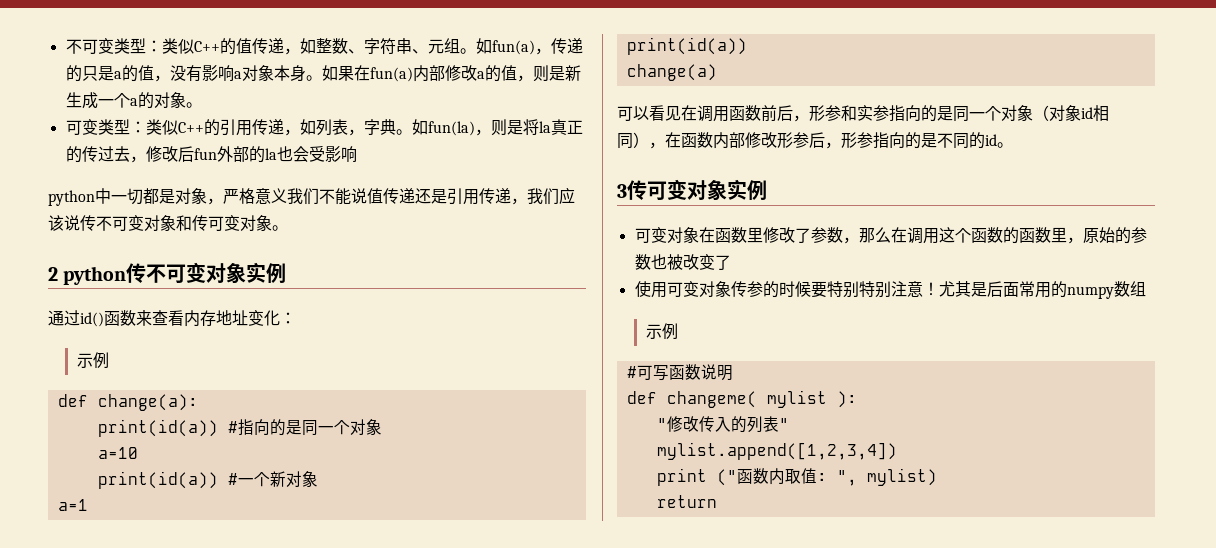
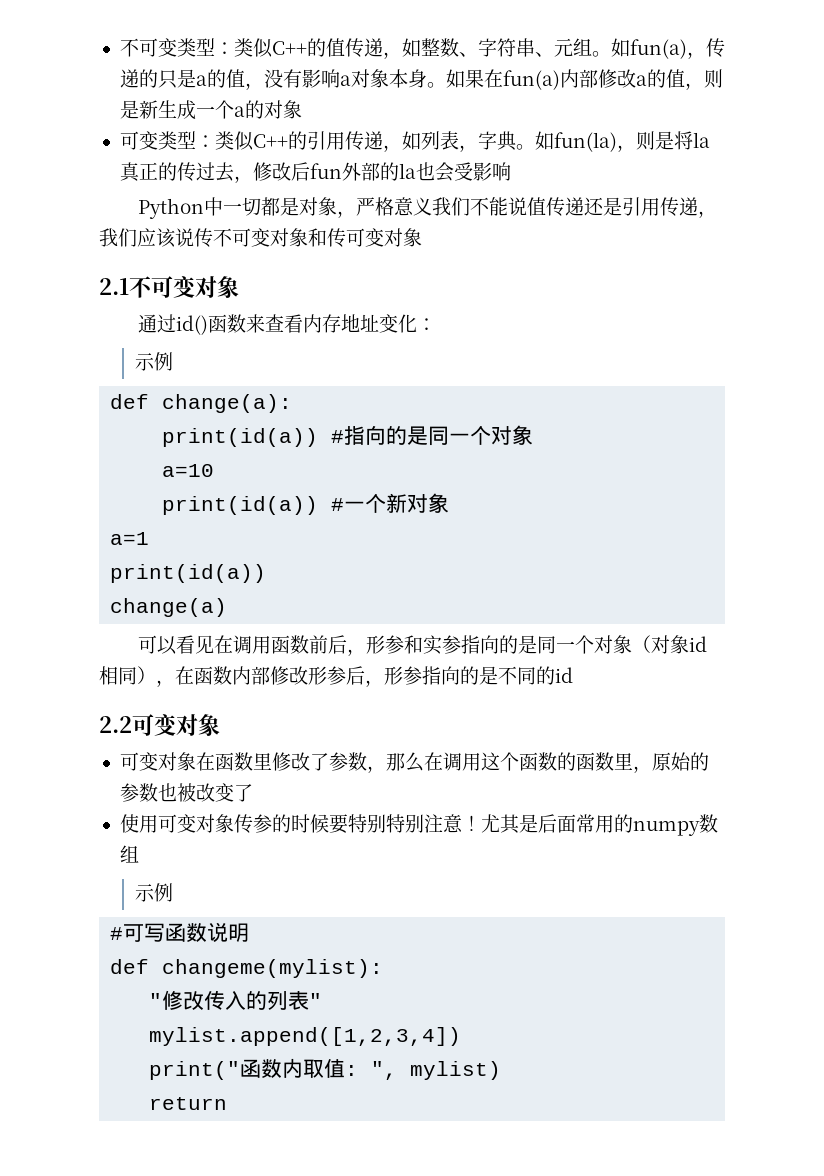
- 如果在fun(a)内部修改a的值，则是新生成一个a的对象。
+ 如果在fun(a)内部修改a的值，则是新生成一个a的对象
- python中一切都是对象，严格意义我们不能说值传递还是引用传递，我们应该说传不可变对象和传可变对象。
- 2 python传不可变对象实例
+ Python中一切都是对象，严格意义我们不能说值传递还是引用传递，我们应该说传不可变对象和传可变对象
+ 2.1不可变对象
- 可以看见在调用函数前后，形参和实参指向的是同一个对象（对象id相同），在函数内部修改形参后，形参指向的是不同的id。
- 3传可变对象实例
+ 可以看见在调用函数前后，形参和实参指向的是同一个对象（对象id相同），在函数内部修改形参后，形参指向的是不同的id
+ 2.2可变对象
- def changeme( mylist ):
+ def changeme(mylist):
- print ("函数内取值: ", mylist)
+ print("函数内取值: ", mylist)

